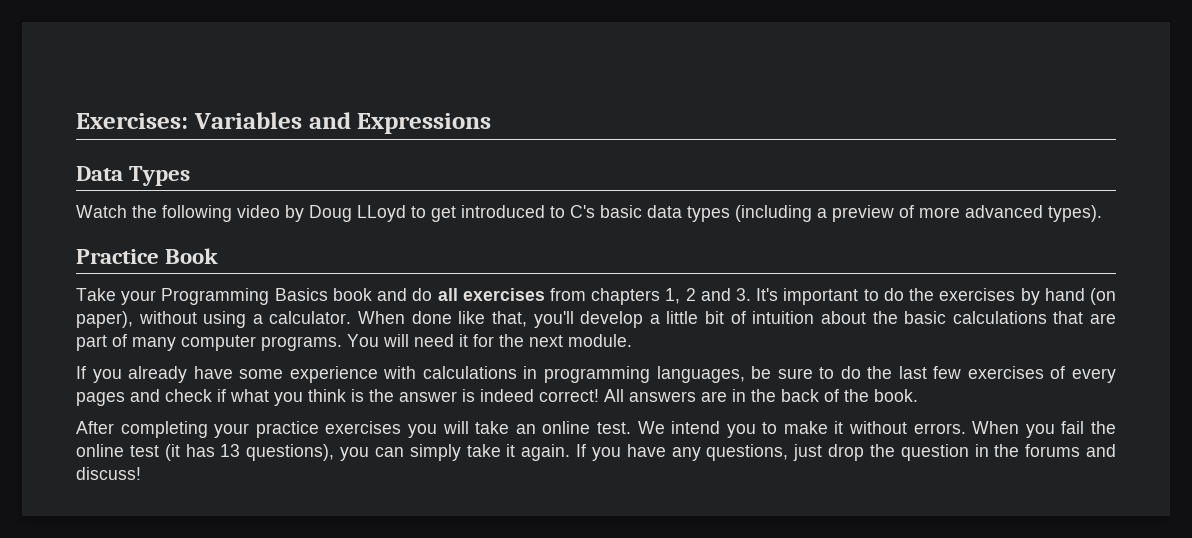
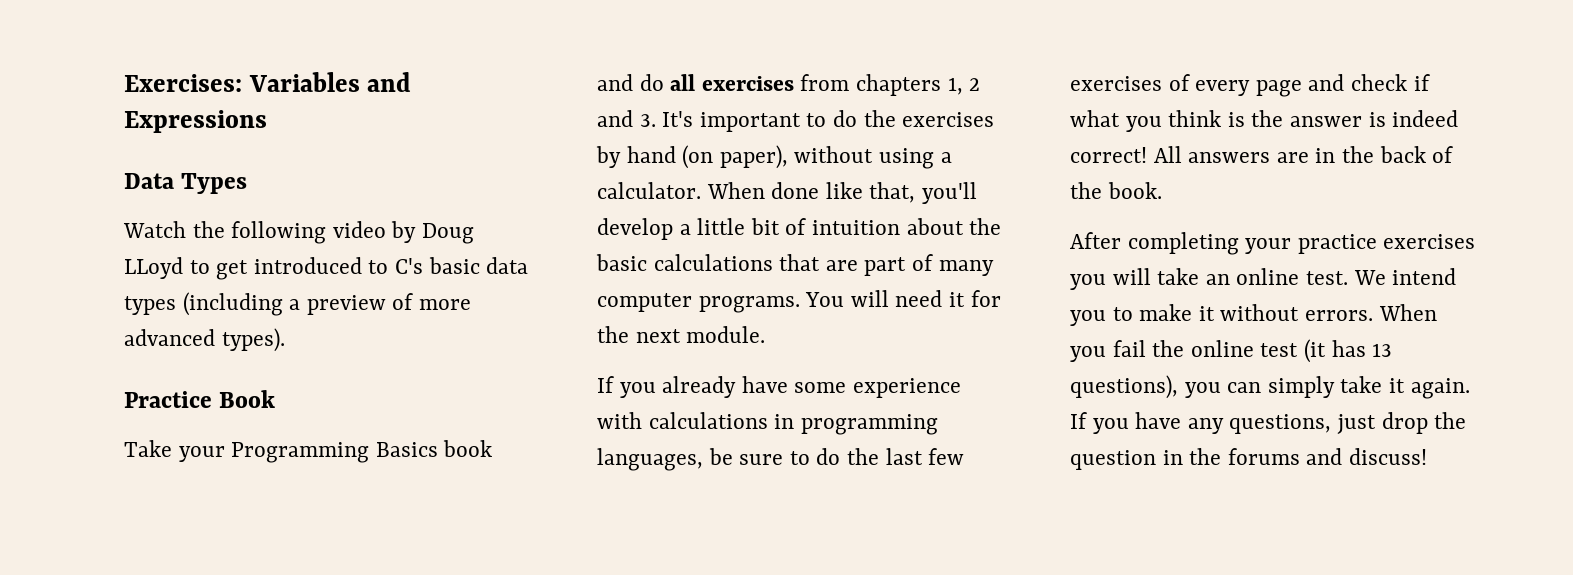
- If you already have some experience with calculations in programming languages, be sure to do the last few exercises of every pages and check if what you think is the answer is indeed correct!
+ If you already have some experience with calculations in programming languages, be sure to do the last few exercises of every page and check if what you think is the answer is indeed correct!

